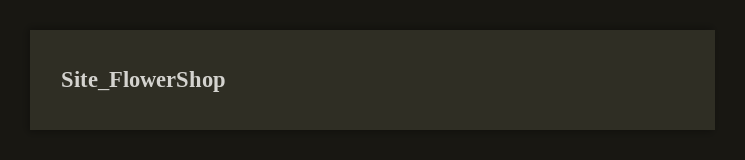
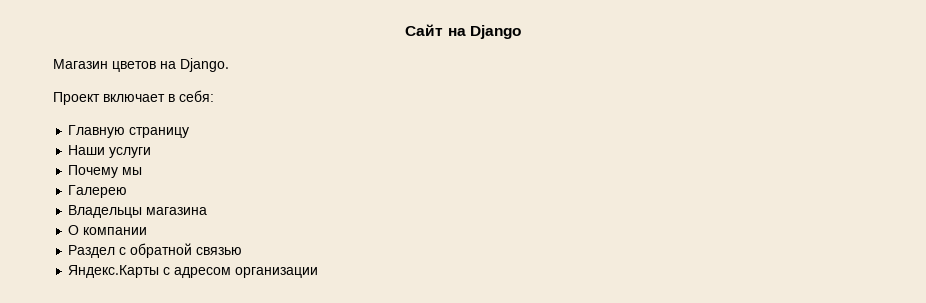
- Site_FlowerShop
+ Сайт на Django
+ Магазин цветов на Django.
+ Проект включает в себя:
+ Главную страницу
+ Наши услуги
+ Почему мы
+ Галерею
+ Владельцы магазина
+ О компании
+ Раздел с обратной связью
+ Яндекс.Карты с адресом организации

